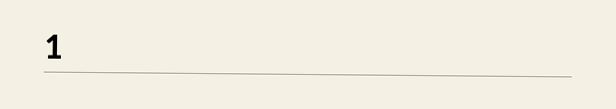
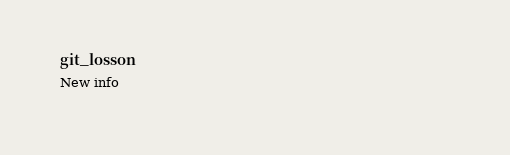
- 1
+ git_losson
+ New info

